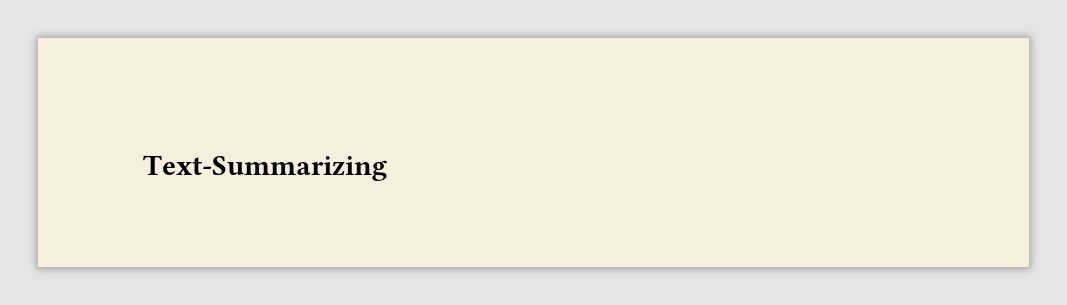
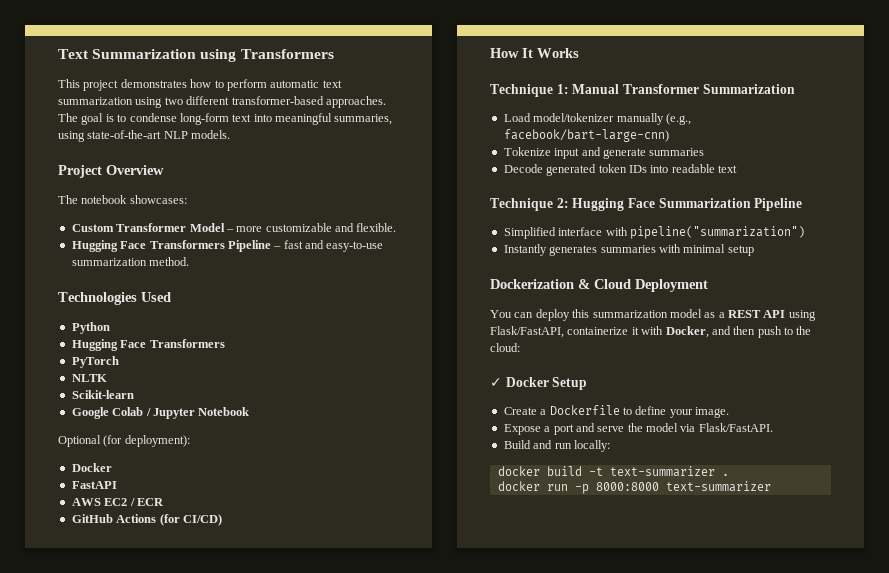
- Text-Summarizing
+ Text Summarization using Transformers
+ This project demonstrates how to perform automatic text summarization using two different transformer-based approaches. The goal is to condense long-form text into meaningful summaries, using state-of-the-art NLP models.
+ Project Overview
+ The notebook showcases:
+ Custom Transformer Model – more customizable and flexible.
+ Hugging Face Transformers Pipeline – fast and easy-to-use summarization method.
+ Technologies Used
+ Python
+ Hugging Face Transformers
+ PyTorch
+ NLTK
+ Scikit-learn
+ Google Colab / Jupyter Notebook
+ Optional (for deployment):
+ Docker
+ FastAPI
+ AWS EC2 / ECR
+ GitHub Actions (for CI/CD)
+ How It Works
+ Technique 1: Manual Transformer Summarization
+ Load model/tokenizer manually (e.g., facebook/bart-large-cnn)
+ Tokenize input and generate summaries
+ Decode generated token IDs into readable text
+ Technique 2: Hugging Face Summarization Pipeline
+ Simplified interface with pipeline("summarization")
+ Instantly generates summaries with minimal setup
+ Dockerization & Cloud Deployment
+ You can deploy this summarization model as a REST API using Flask/FastAPI, containerize it with Docker, and then push to the cloud:
+ ✓ Docker Setup
+ Create a Dockerfile to define your image.
+ Expose a port and serve the model via Flask/FastAPI.
+ Build and run locally:
+ docker build -t text-summarizer .
+ docker run -p 8000:8000 text-summarizer

